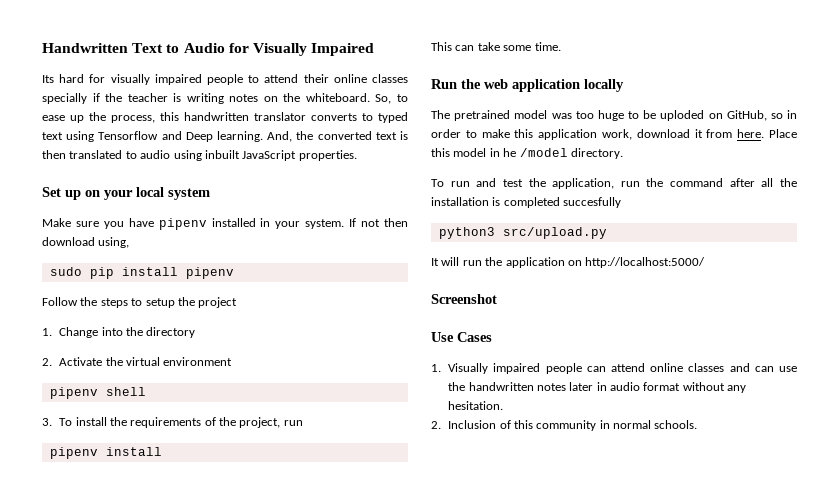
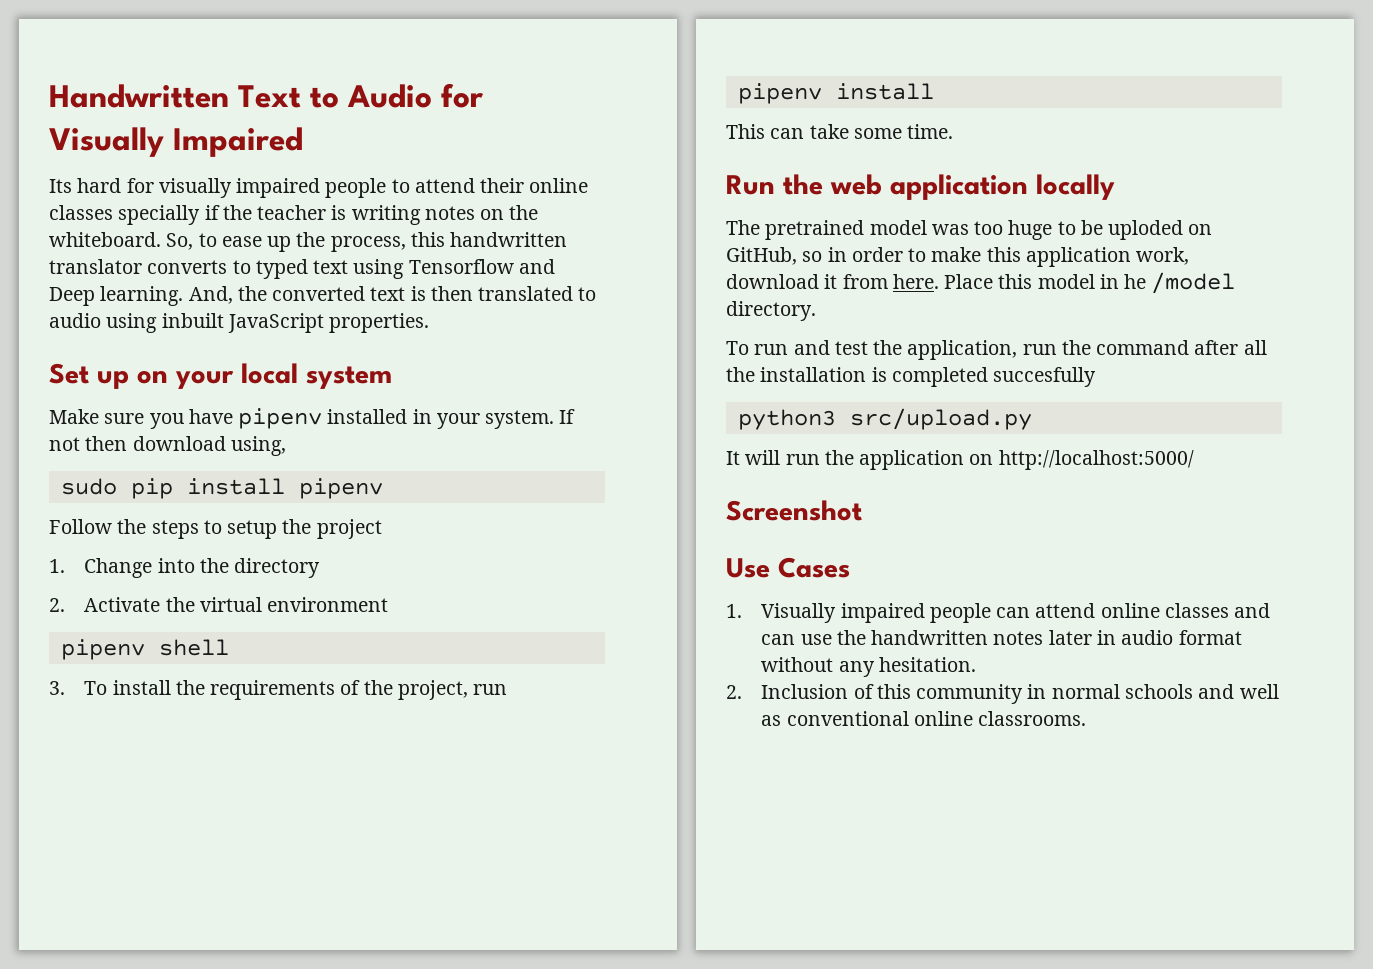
- 2. Inclusion of this community in normal schools.
+ 2. Inclusion of this community in normal schools and well as conventional online classrooms.

